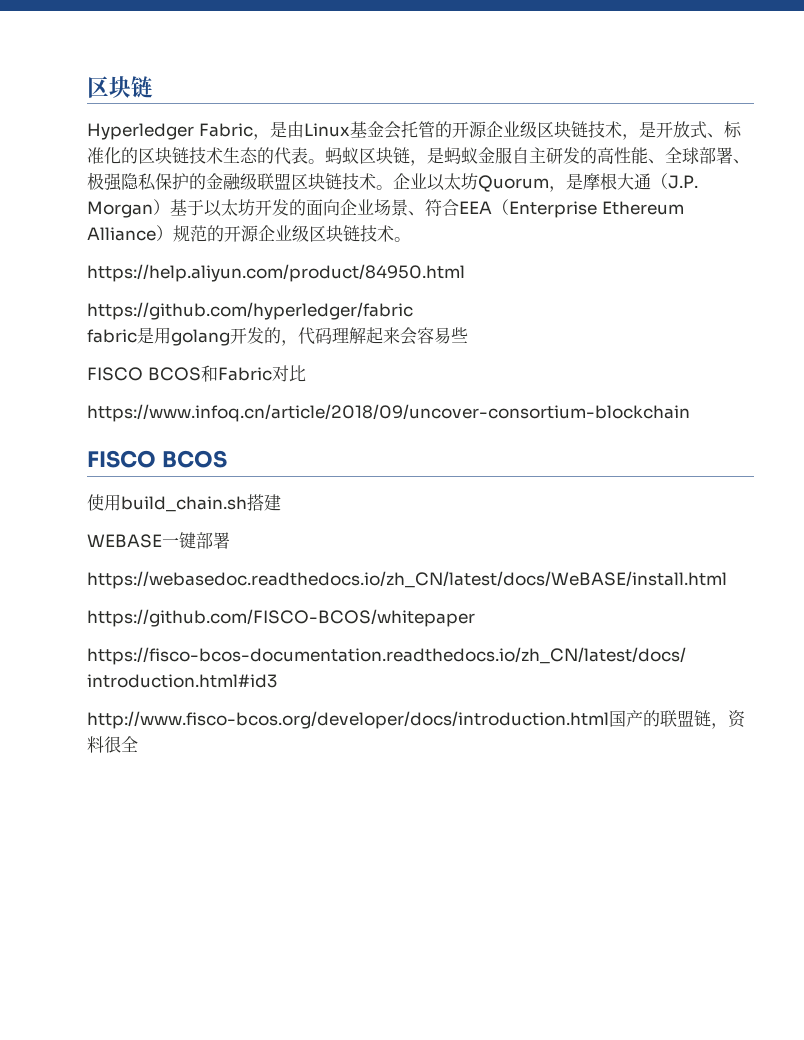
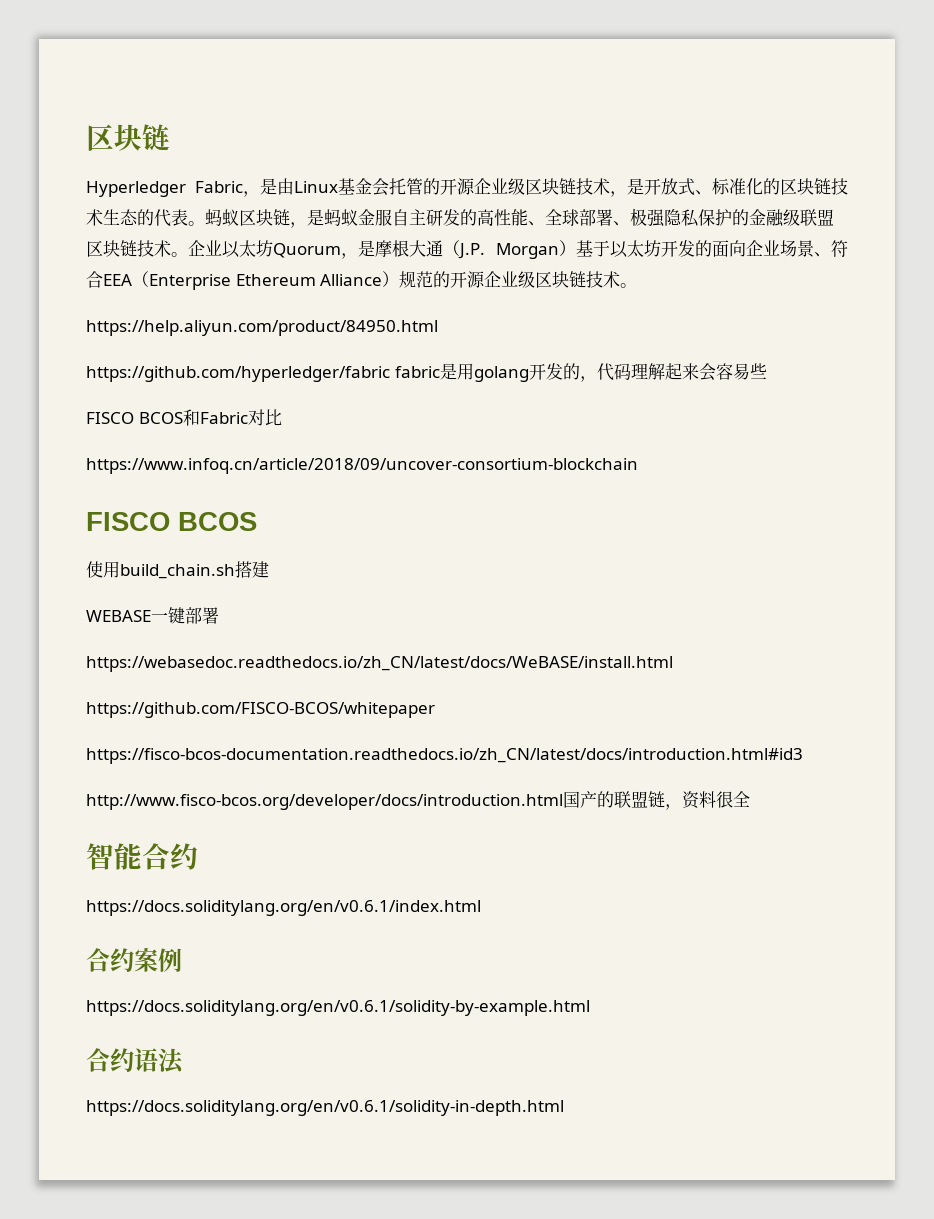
- https://github.com/hyperledger/fabric
- fabric是用golang开发的，代码理解起来会容易些
+ https://github.com/hyperledger/fabric fabric是用golang开发的，代码理解起来会容易些
+ 智能合约
+ https://docs.soliditylang.org/en/v0.6.1/index.html
+ 合约案例
+ https://docs.soliditylang.org/en/v0.6.1/solidity-by-example.html
+ 合约语法
+ https://docs.soliditylang.org/en/v0.6.1/solidity-in-depth.html

